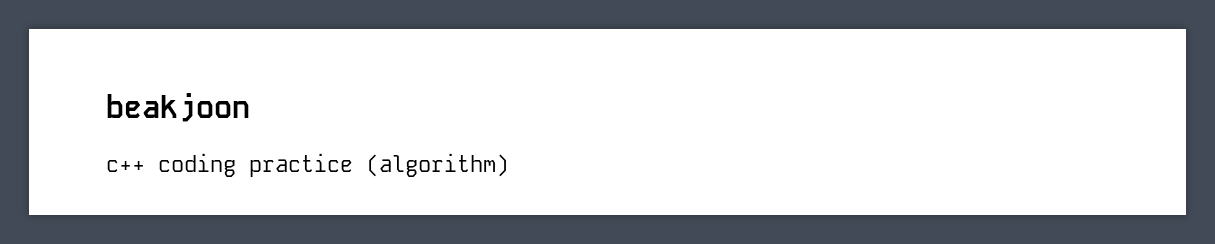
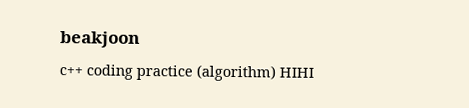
- c++ coding practice (algorithm)
+ c++ coding practice (algorithm) HIHI

